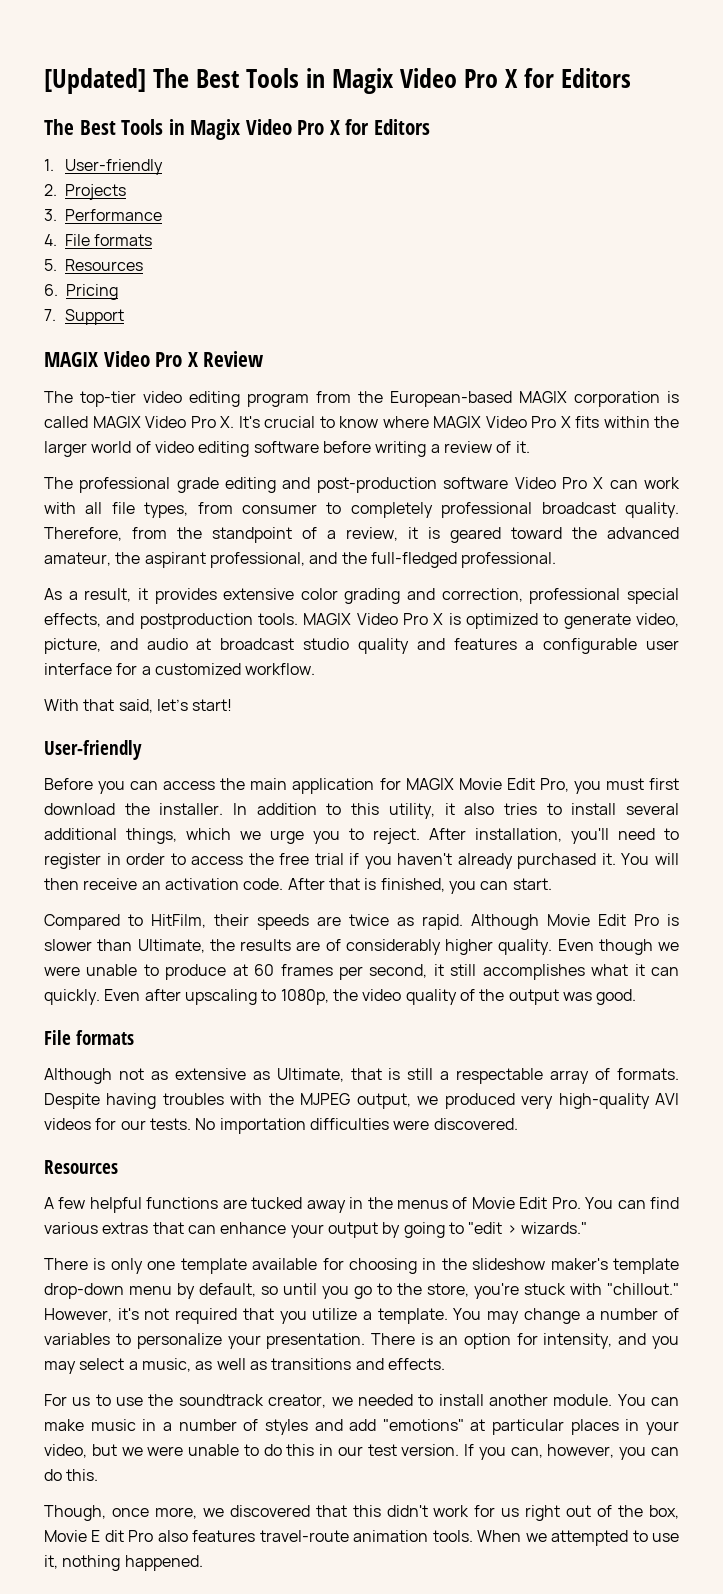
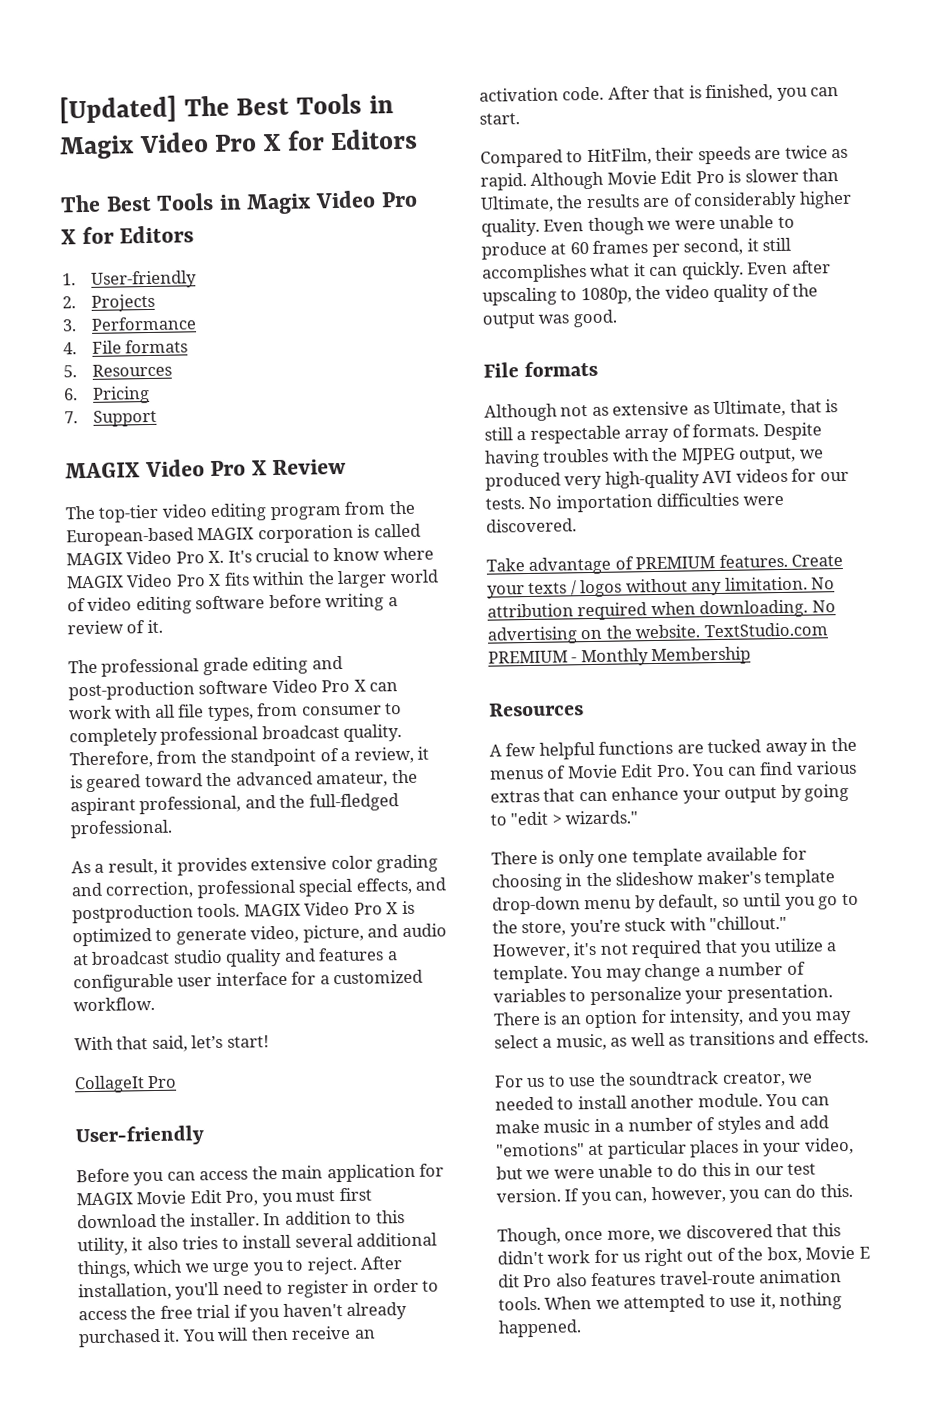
+ CollageIt Pro
+ Take advantage of PREMIUM features. Create your texts / logos without any limitation. No attribution required when downloading. No advertising on the website. TextStudio.com PREMIUM - Monthly Membership

